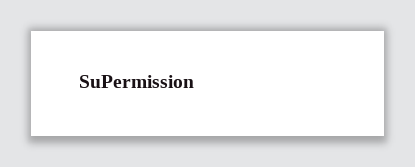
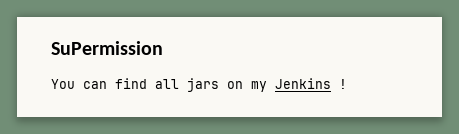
+ You can find all jars on my Jenkins !

